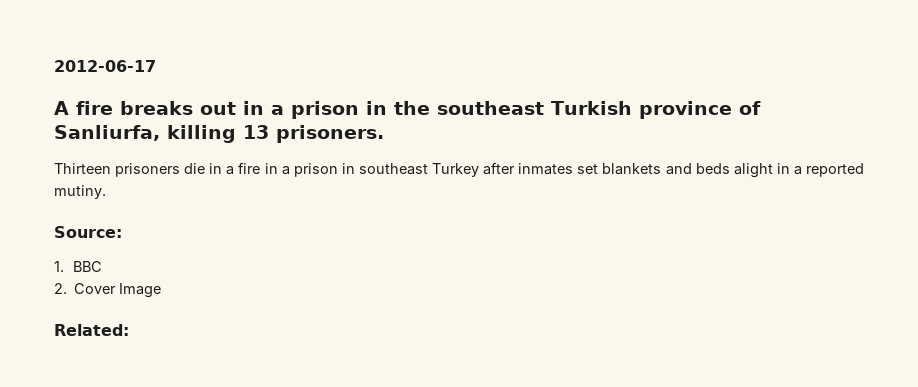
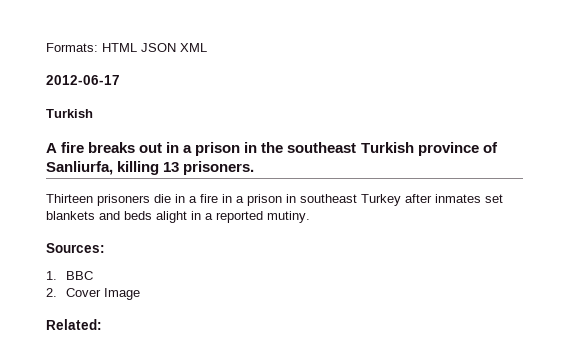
+ Formats: HTML JSON XML
  2012-06-17
+ Turkish
- Source:
+ Sources:

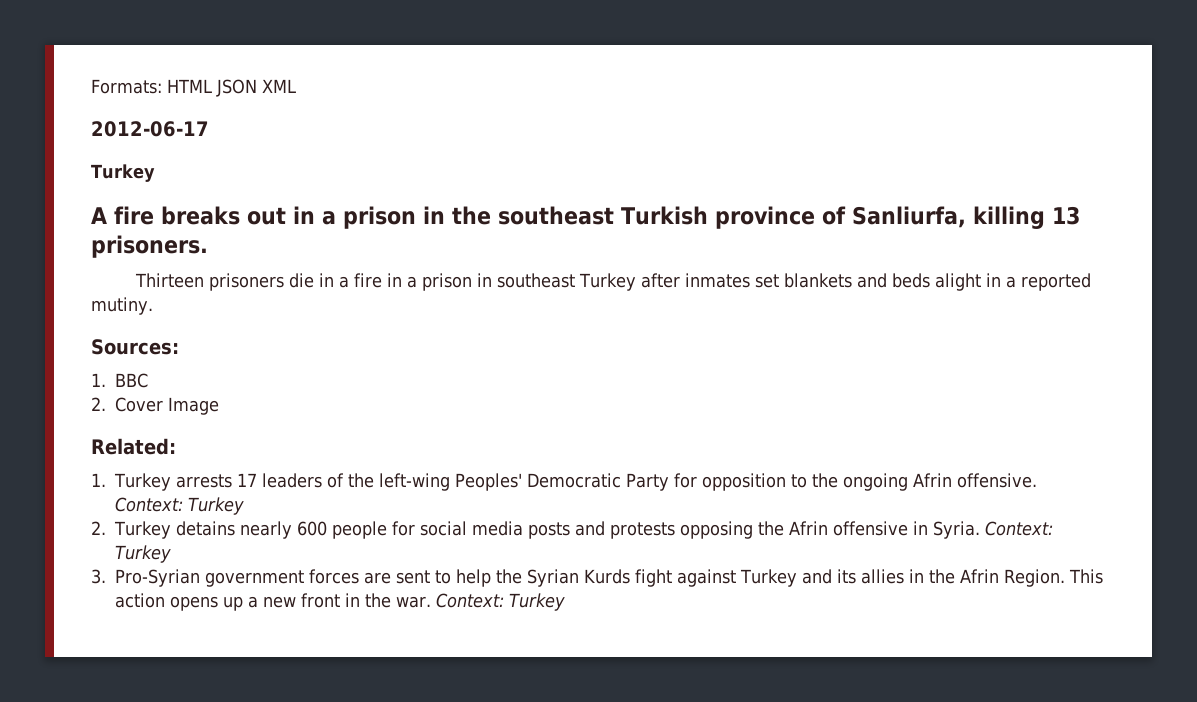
  2012-06-17
- Turkish
+ Turkey
+ 1. Turkey arrests 17 leaders of the left-wing Peoples' Democratic Party for opposition to the ongoing Afrin offensive. Context: Turkey
+ 2. Turkey detains nearly 600 people for social media posts and protests opposing the Afrin offensive in Syria. Context: Turkey
+ 3. Pro-Syrian government forces are sent to help the Syrian Kurds fight against Turkey and its allies in the Afrin Region. This action opens up a new front in the war. Context: Turkey

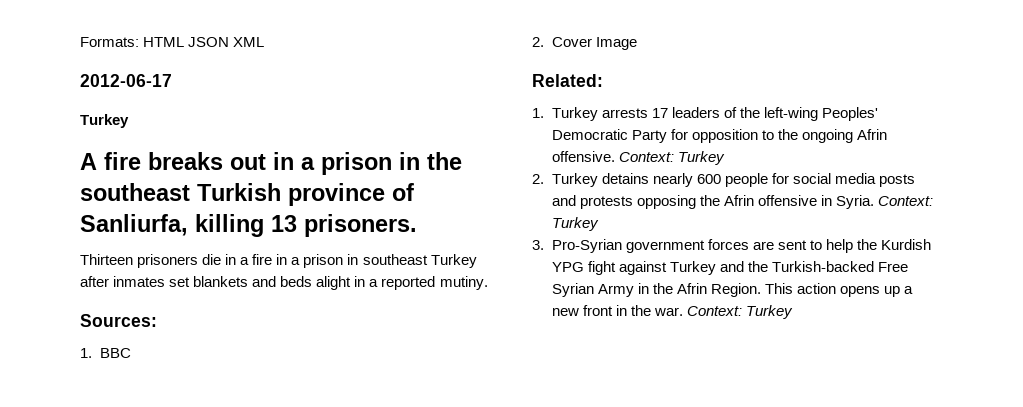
- 3. Pro-Syrian government forces are sent to help the Syrian Kurds fight against Turkey and its allies in the Afrin Region.
+ 3. Pro-Syrian government forces are sent to help the Kurdish YPG fight against Turkey and the Turkish-backed Free Syrian Army in the Afrin Region.

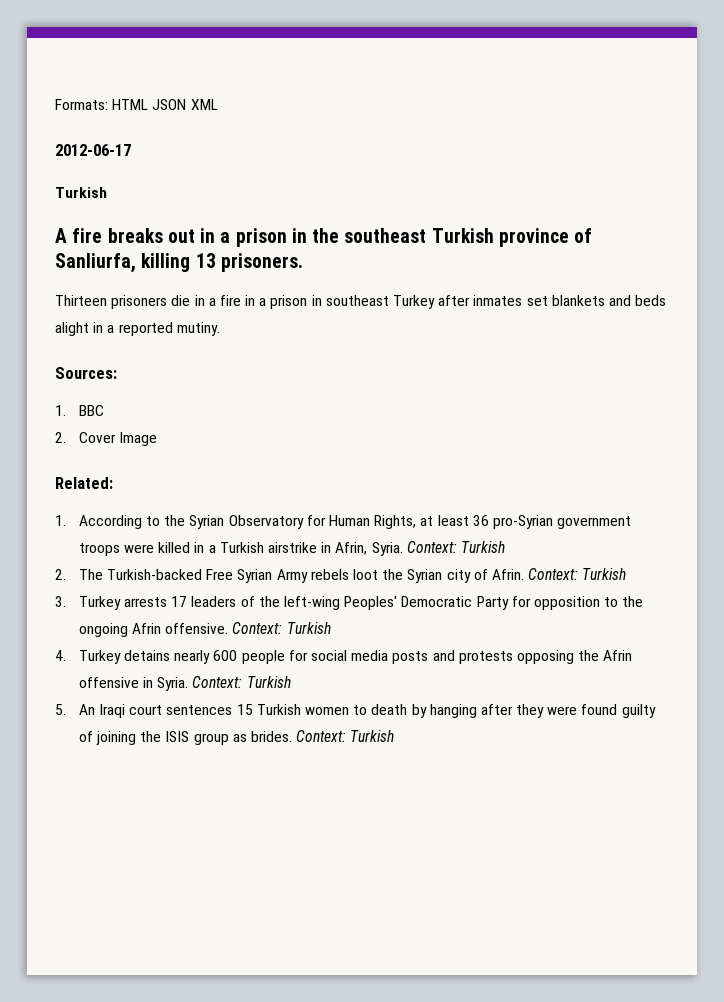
  2012-06-17
- Turkey
+ Turkish
- 1. Turkey arrests 17 leaders of the left-wing Peoples' Democratic Party for opposition to the ongoing Afrin offensive. Context: Turkey
- 2. Turkey detains nearly 600 people for social media posts and protests opposing the Afrin offensive in Syria. Context: Turkey
- 3. Pro-Syrian government forces are sent to help the Kurdish YPG fight against Turkey and the Turkish-backed Free Syrian Army in the Afrin Region. This action opens up a new front in the war. Context: Turkey
+ 1. According to the Syrian Observatory for Human Rights, at least 36 pro-Syrian government troops were killed in a Turkish airstrike in Afrin, Syria. Context: Turkish
+ 2. The Turkish-backed Free Syrian Army rebels loot the Syrian city of Afrin. Context: Turkish
+ 3. Turkey arrests 17 leaders of the left-wing Peoples' Democratic Party for opposition to the ongoing Afrin offensive. Context: Turkish
+ 4. Turkey detains nearly 600 people for social media posts and protests opposing the Afrin offensive in Syria. Context: Turkish
+ 5. An Iraqi court sentences 15 Turkish women to death by hanging after they were found guilty of joining the ISIS group as brides. Context: Turkish

